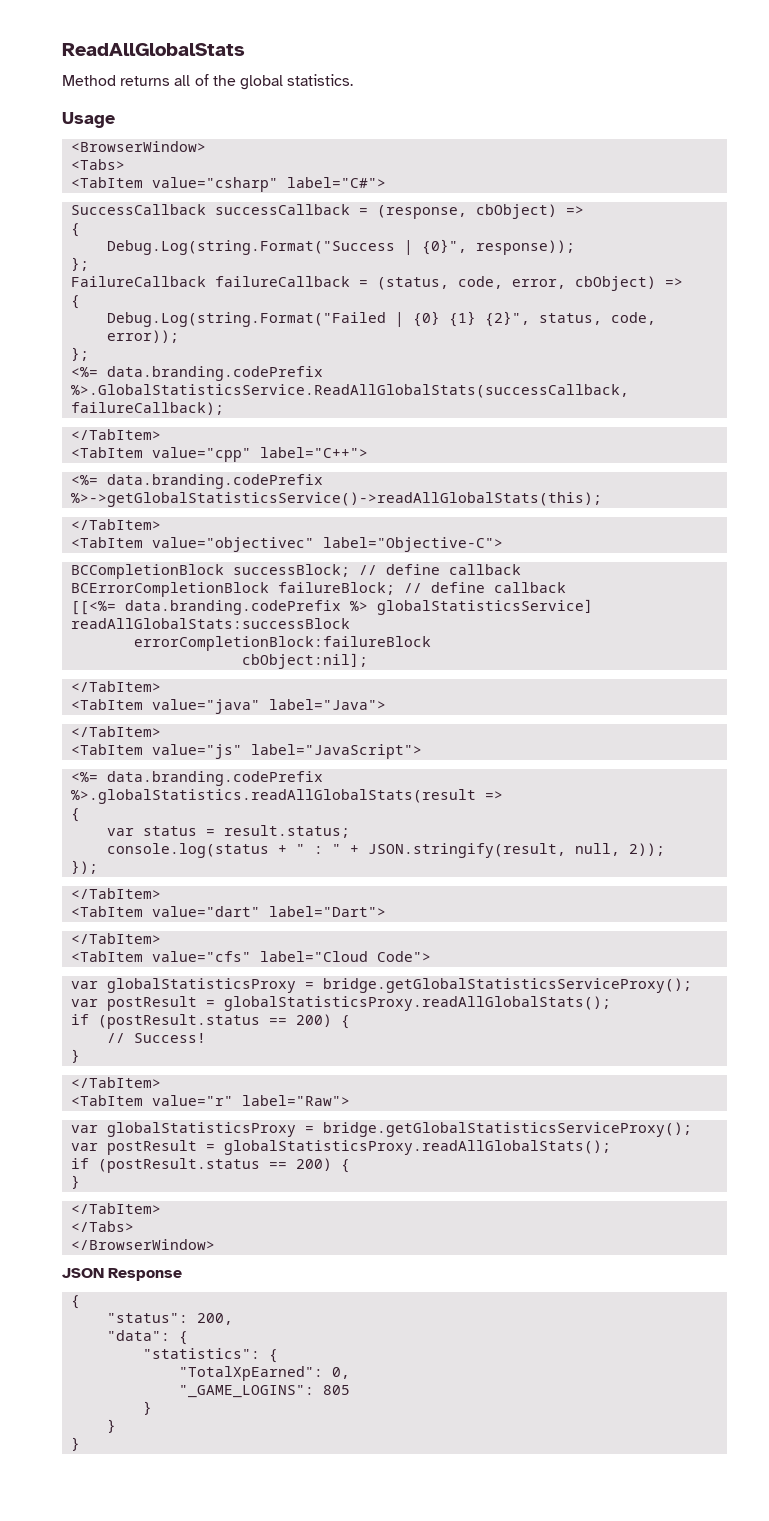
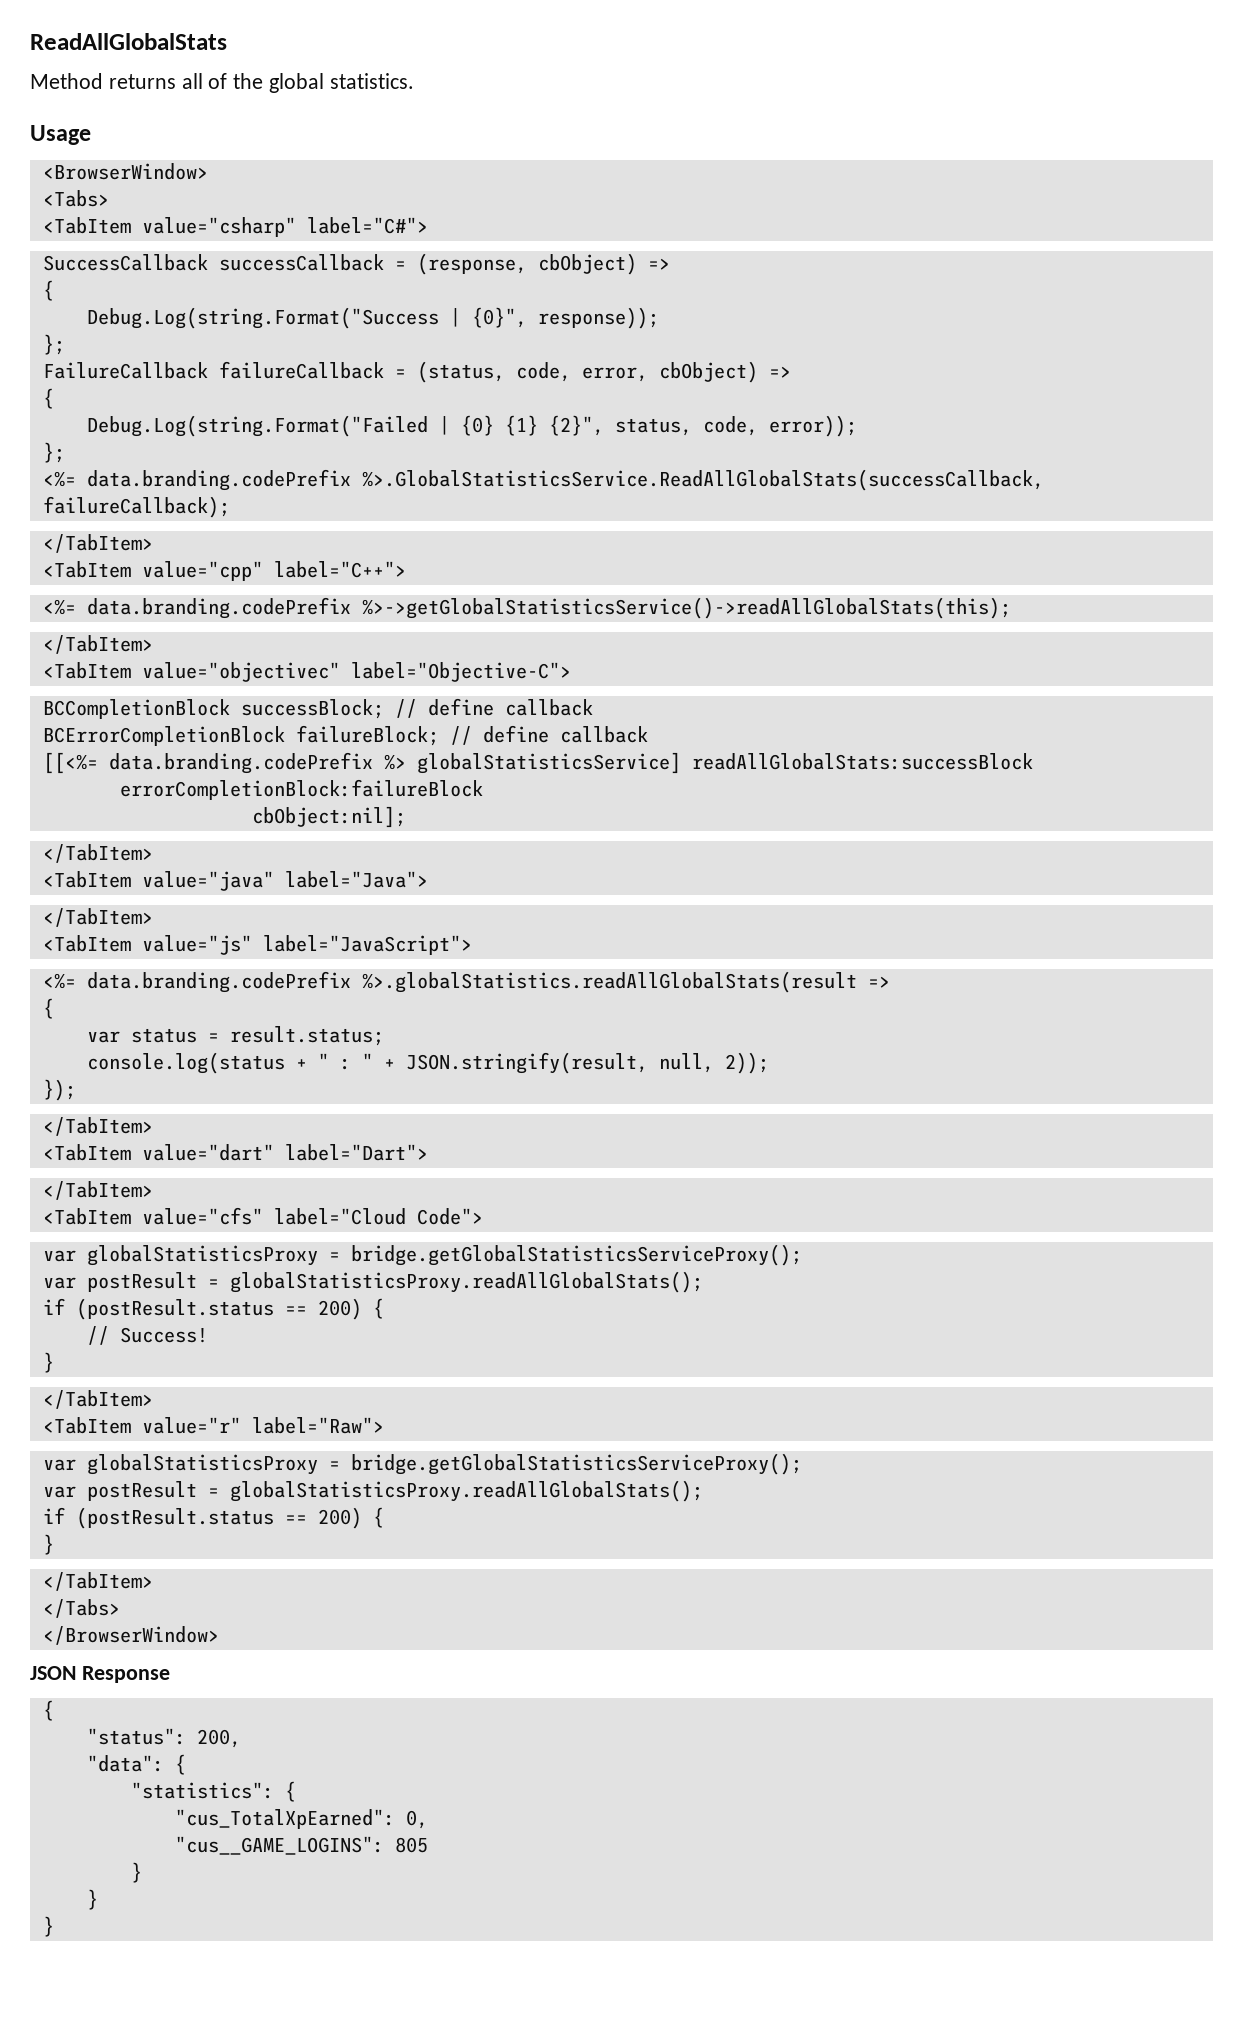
- "TotalXpEarned": 0,
+ "cus_TotalXpEarned": 0,
- "_GAME_LOGINS": 805
+ "cus__GAME_LOGINS": 805

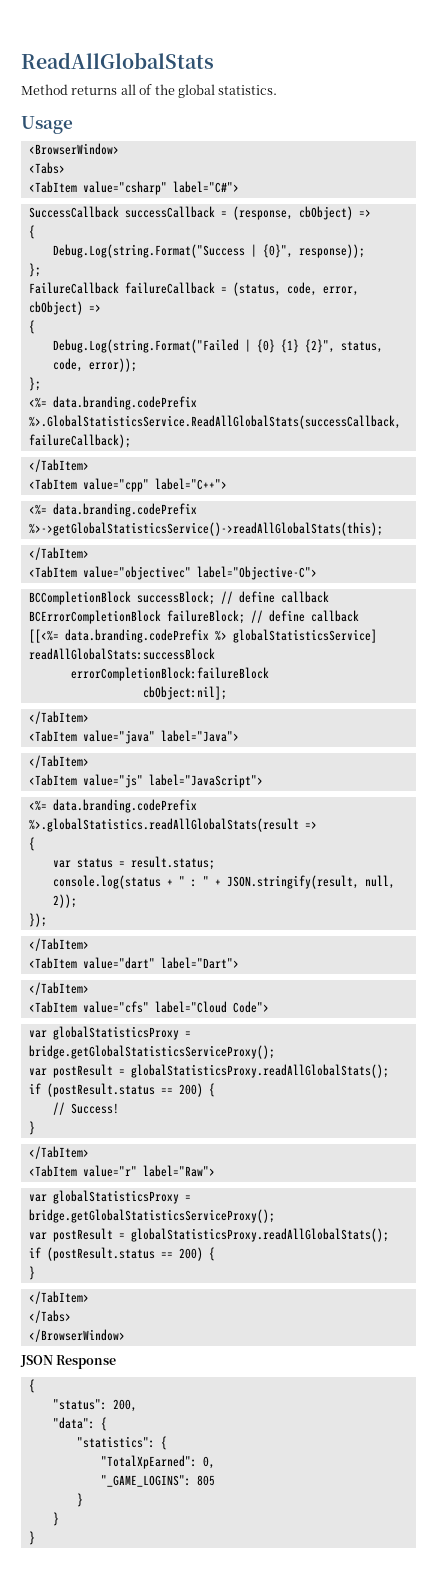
- "cus_TotalXpEarned": 0,
+ "TotalXpEarned": 0,
- "cus__GAME_LOGINS": 805
+ "_GAME_LOGINS": 805

